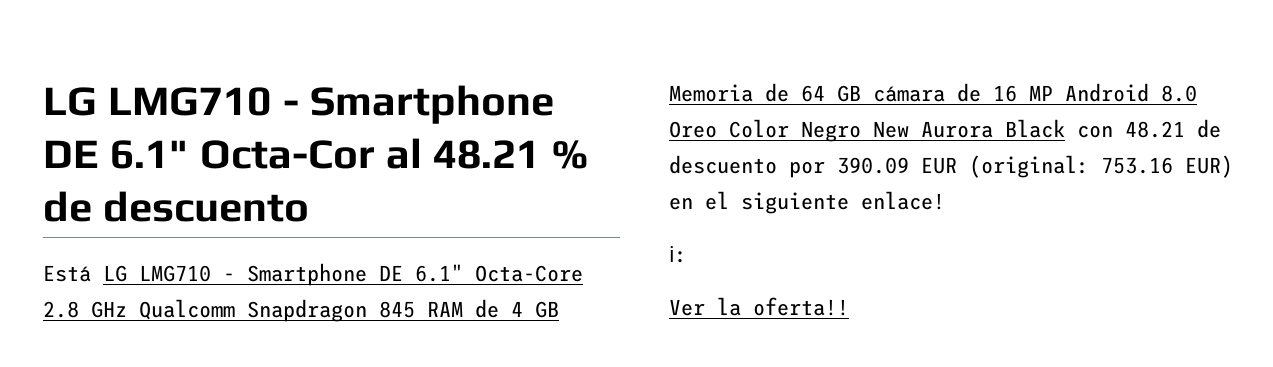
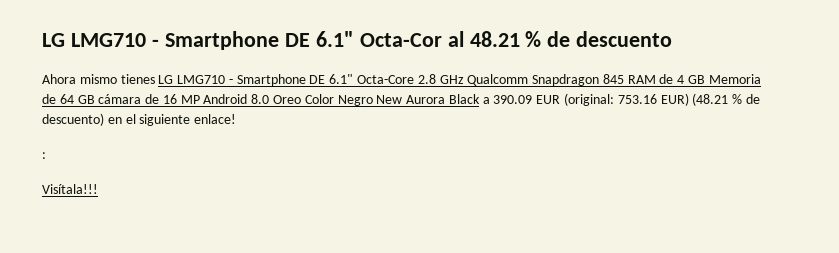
- Está LG LMG710 - Smartphone DE 6.1" Octa-Core 2.8 GHz Qualcomm Snapdragon 845 RAM de 4 GB Memoria de 64 GB cámara de 16 MP Android 8.0 Oreo Color Negro New Aurora Black con 48.21 de descuento por 390.09 EUR (original: 753.16 EUR) en el siguiente enlace!
+ Ahora mismo tienes LG LMG710 - Smartphone DE 6.1" Octa-Core 2.8 GHz Qualcomm Snapdragon 845 RAM de 4 GB Memoria de 64 GB cámara de 16 MP Android 8.0 Oreo Color Negro New Aurora Black a 390.09 EUR (original: 753.16 EUR) (48.21 % de descuento) en el siguiente enlace!
- ℹ:
- Ver la oferta!!
+ :
+ Visítala!!!

